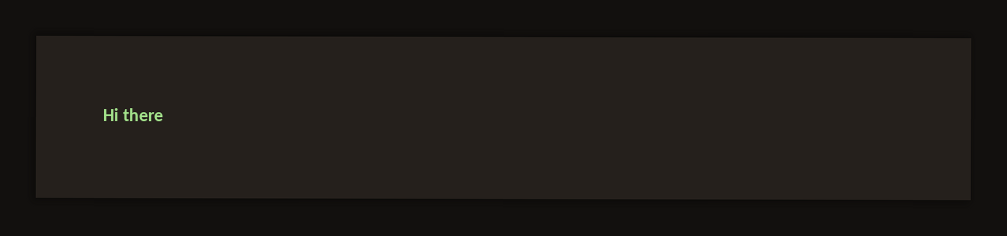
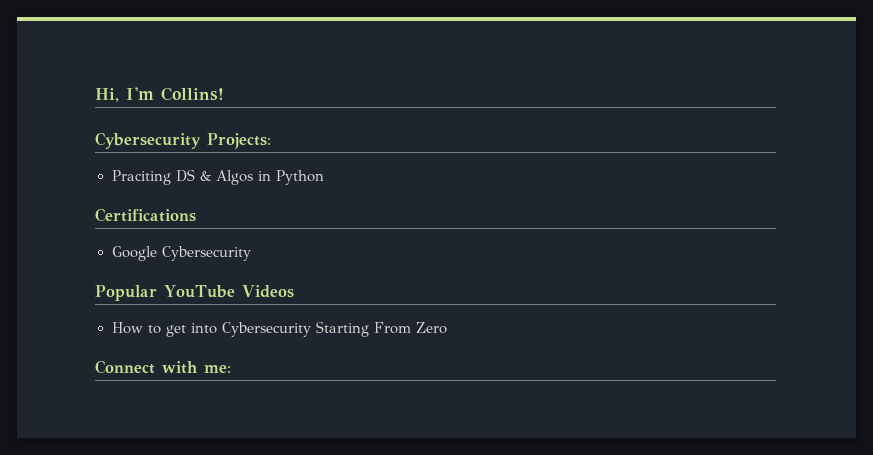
- Hi there
+ Hi, I'm Collins!
+ Cybersecurity Projects:
+ Praciting DS & Algos in Python
+ Certifications
+ Google Cybersecurity
+ Popular YouTube Videos
+ How to get into Cybersecurity Starting From Zero
+ Connect with me:

